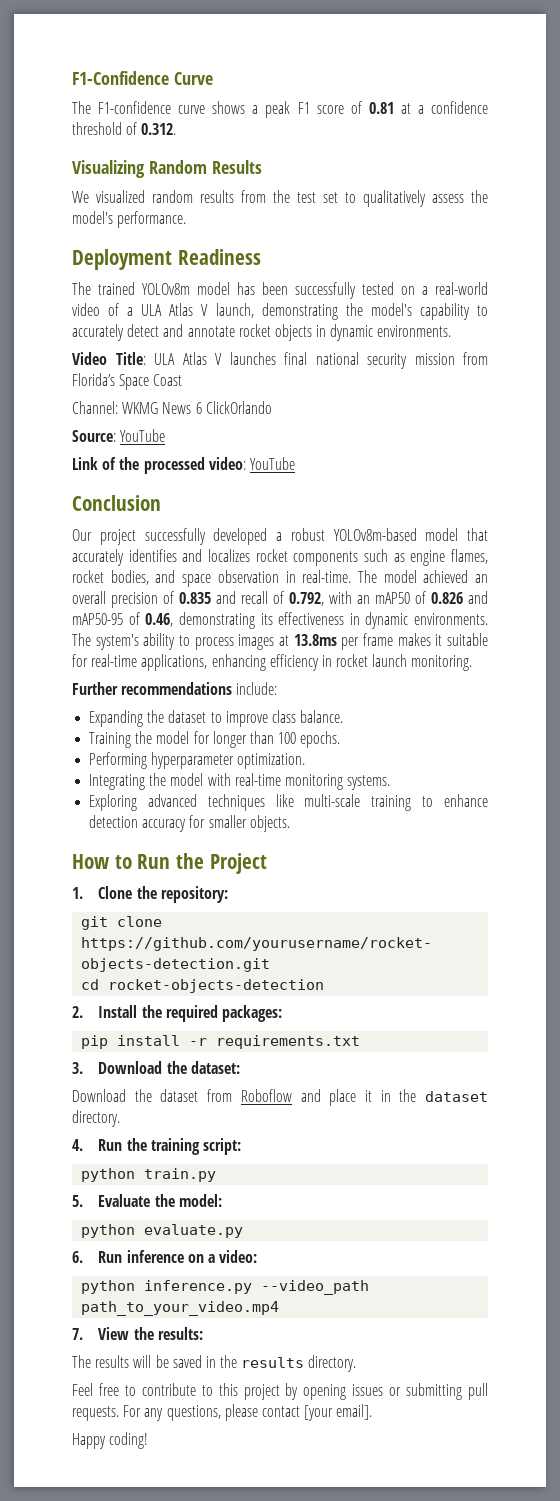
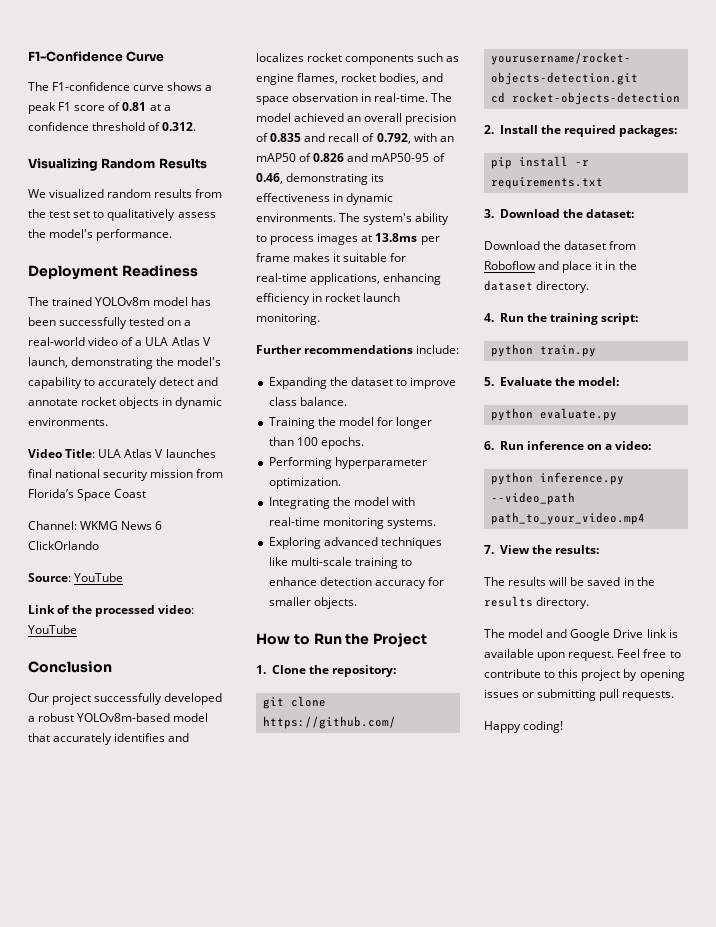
+ The model and Google Drive link is available upon request.
- For any questions, please contact [your email].

